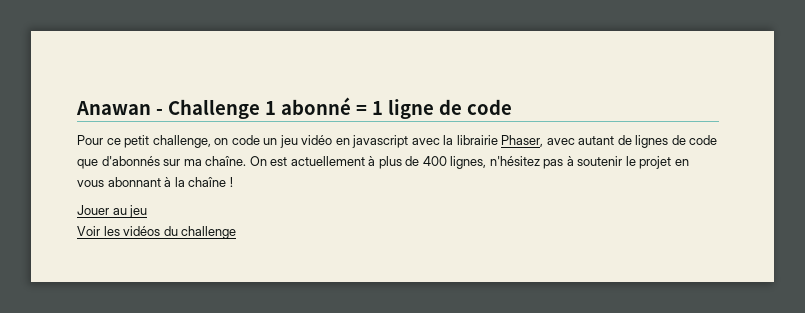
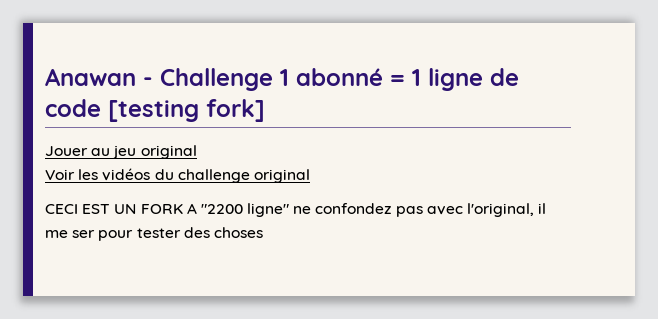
- Anawan - Challenge 1 abonné = 1 ligne de code
- Pour ce petit challenge, on code un jeu vidéo en javascript avec la librairie Phaser, avec autant de lignes de code que d'abonnés sur ma chaîne. On est actuellement à plus de 400 lignes, n'hésitez pas à soutenir le projet en vous abonnant à la chaîne !
+ Anawan - Challenge 1 abonné = 1 ligne de code [testing fork]
- Jouer au jeu
+ Jouer au jeu original
- Voir les vidéos du challenge
+ Voir les vidéos du challenge original
+ CECI EST UN FORK A "2200 ligne" ne confondez pas avec l'original, il me ser pour tester des choses

